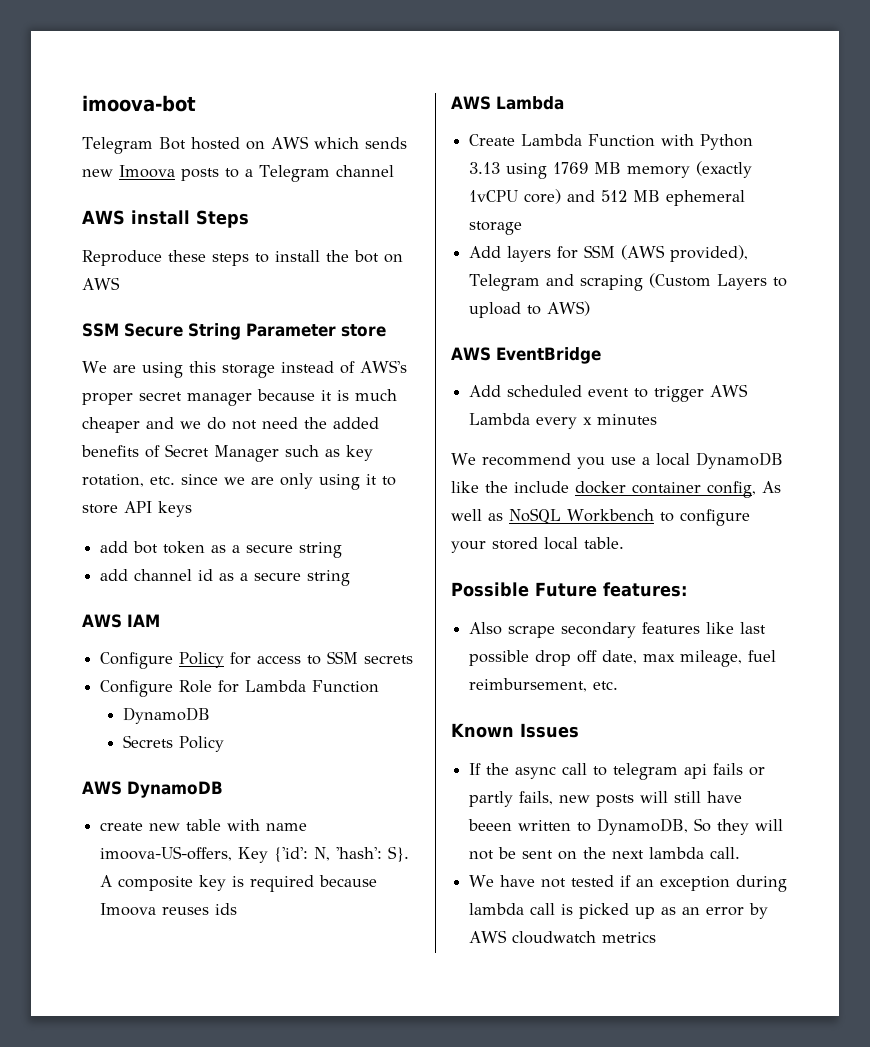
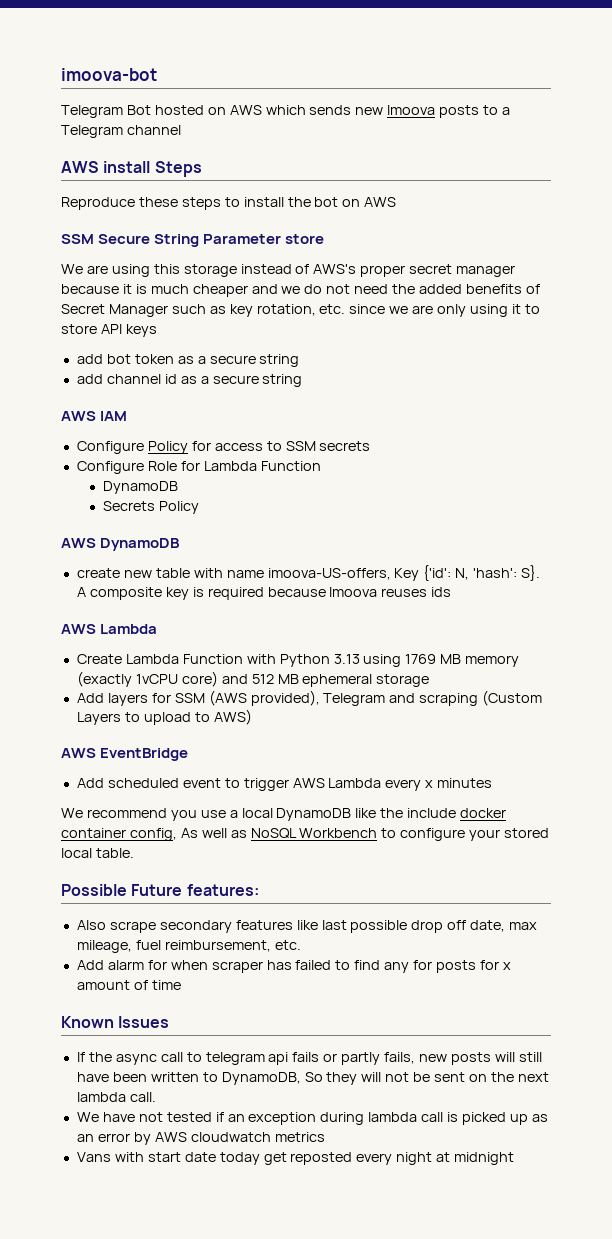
+ Add alarm for when scraper has failed to find any for posts for x amount of time
- If the async call to telegram api fails or partly fails, new posts will still have beeen written to DynamoDB, So they will not be sent on the next lambda call.
+ If the async call to telegram api fails or partly fails, new posts will still have been written to DynamoDB, So they will not be sent on the next lambda call.
+ Vans with start date today get reposted every night at midnight

